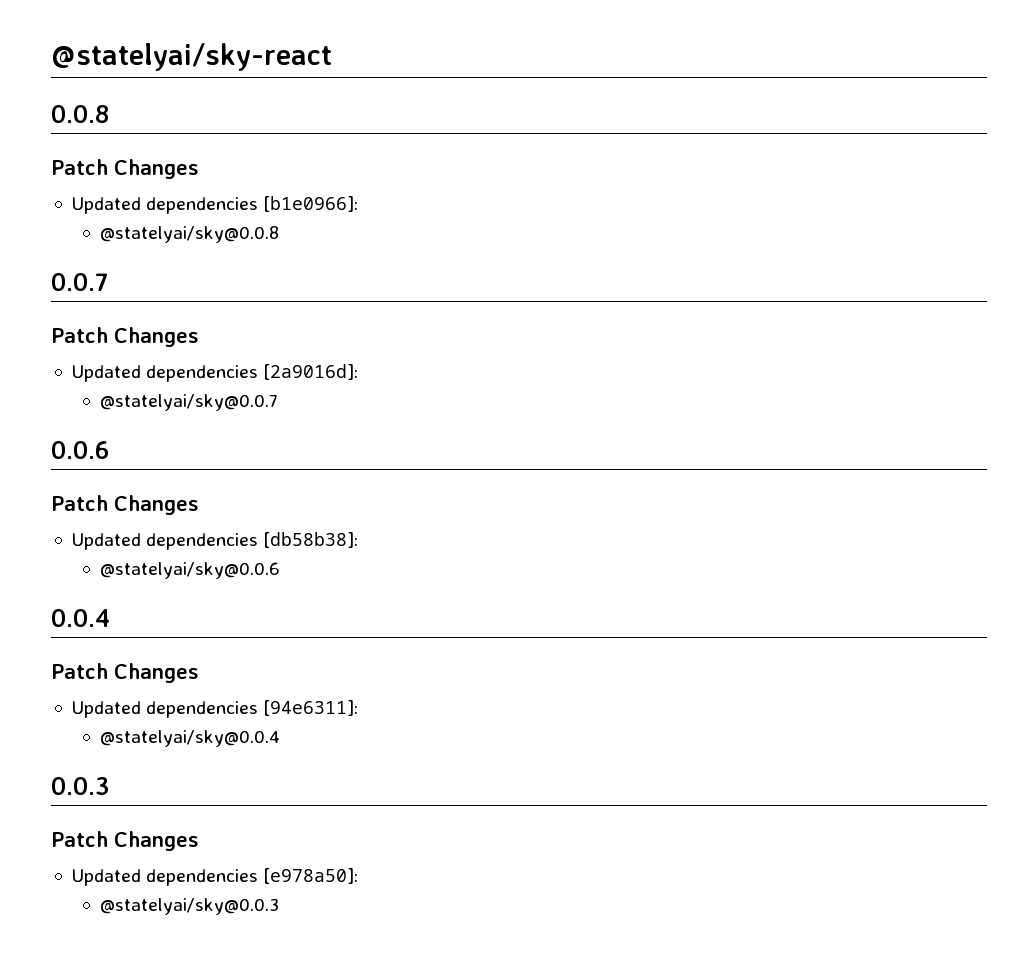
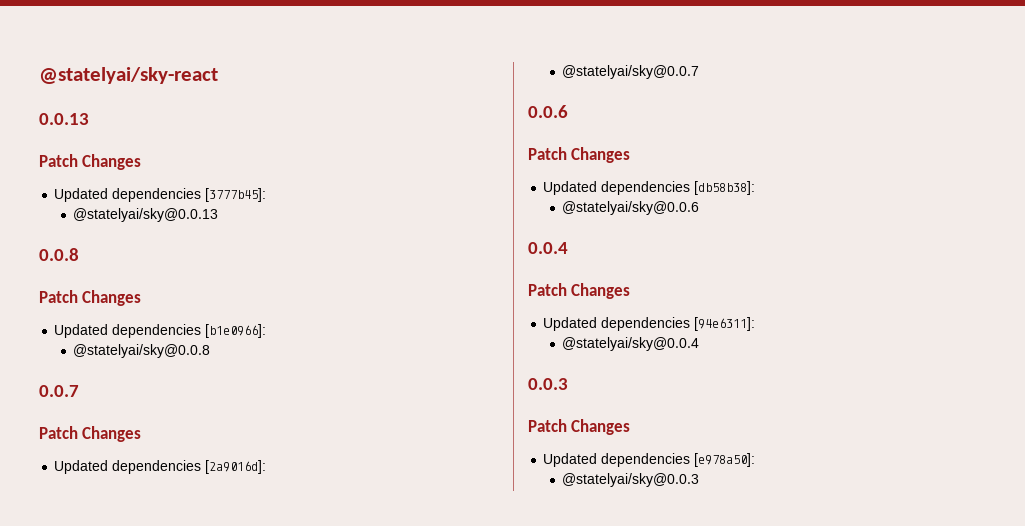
+ 0.0.13
+ Patch Changes
+ Updated dependencies [3777b45]:
+ @statelyai/sky@0.0.13

